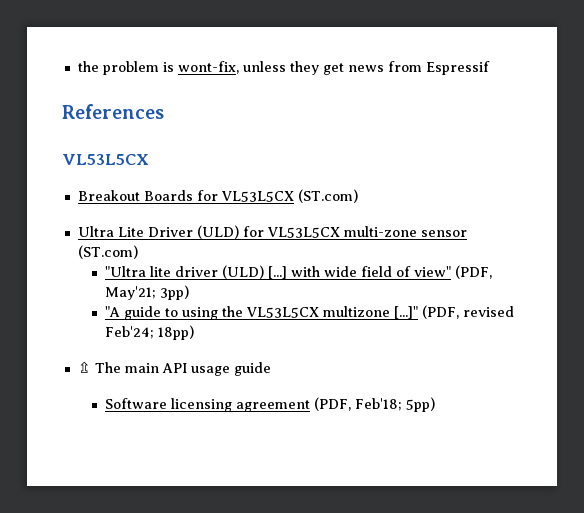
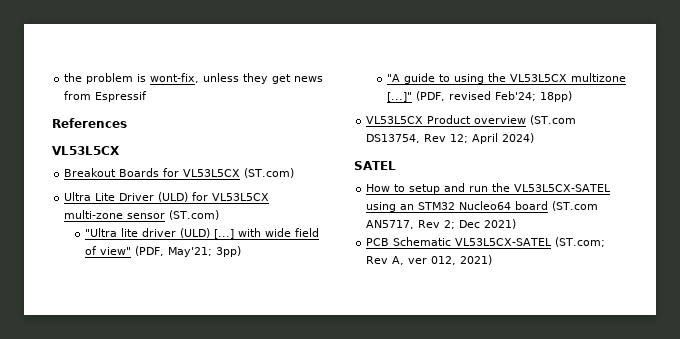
- ⇫ The main API usage guide
- Software licensing agreement (PDF, Feb'18; 5pp)
+ VL53L5CX Product overview (ST.com DS13754, Rev 12; April 2024)
+ SATEL
+ How to setup and run the VL53L5CX-SATEL using an STM32 Nucleo64 board (ST.com AN5717, Rev 2; Dec 2021)
+ PCB Schematic VL53L5CX-SATEL (ST.com; Rev A, ver 012, 2021)

